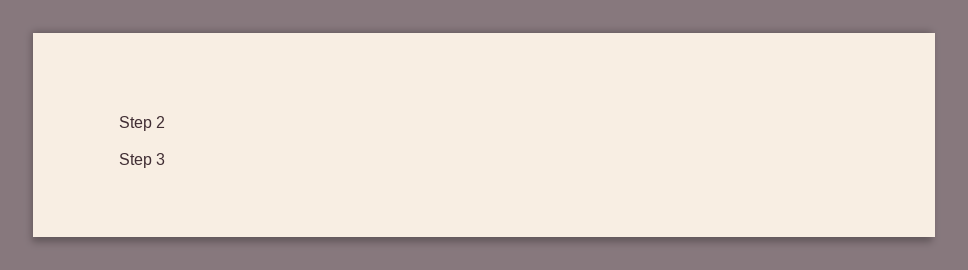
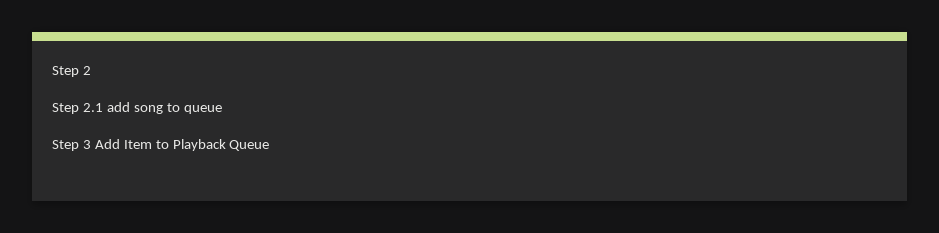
- Step 3
+ Step 2.1 add song to queue
+ Step 3 Add Item to Playback Queue

